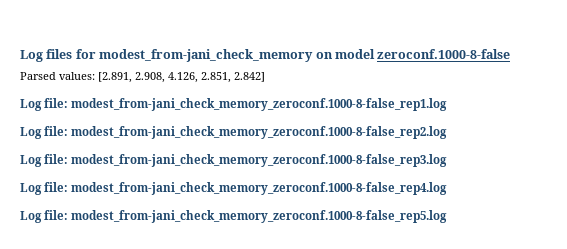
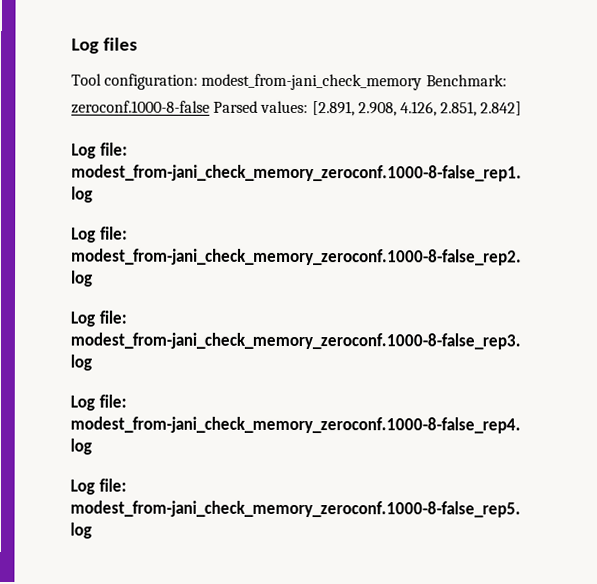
- Log files for modest_from-jani_check_memory on model zeroconf.1000-8-false
- Parsed values: [2.891, 2.908, 4.126, 2.851, 2.842]
+ Log files
+ Tool configuration: modest_from-jani_check_memory Benchmark: zeroconf.1000-8-false Parsed values: [2.891, 2.908, 4.126, 2.851, 2.842]

